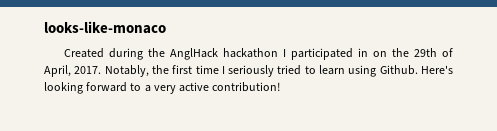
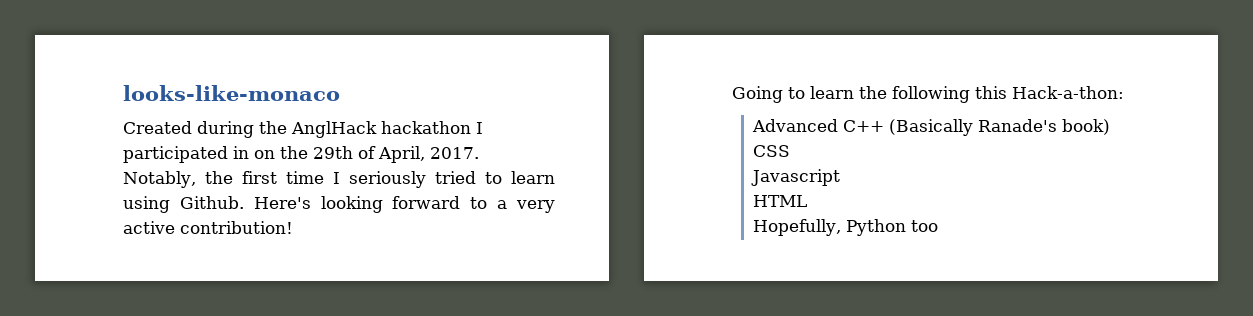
+ Going to learn the following this Hack-a-thon:
+ Advanced C++ (Basically Ranade's book)
+ CSS
+ Javascript
+ HTML
+ Hopefully, Python too

